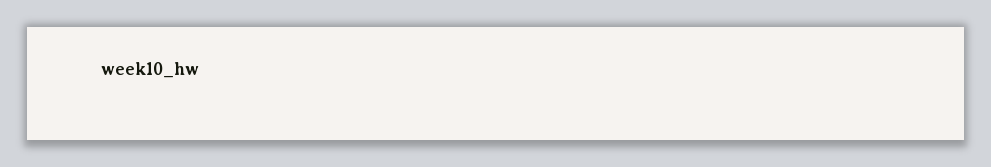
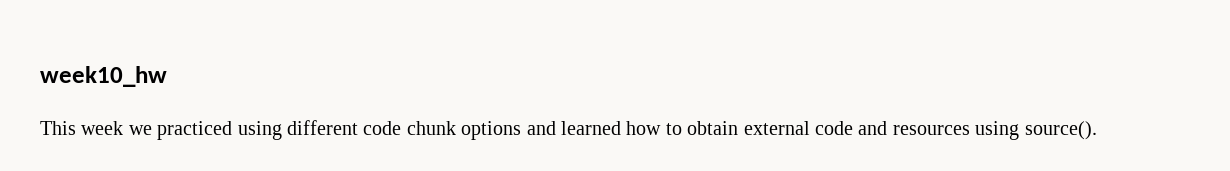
+ This week we practiced using different code chunk options and learned how to obtain external code and resources using source().

